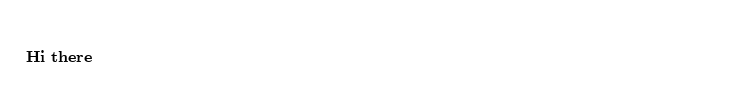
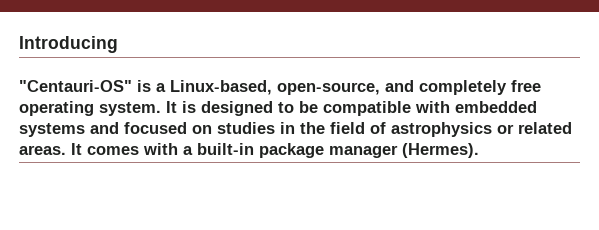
- Hi there
+ Introducing
+ "Centauri-OS" is a Linux-based, open-source, and completely free operating system. It is designed to be compatible with embedded systems and focused on studies in the field of astrophysics or related areas. It comes with a built-in package manager (Hermes).

